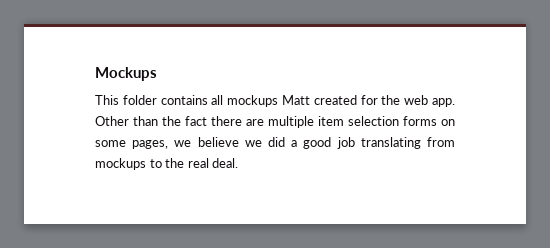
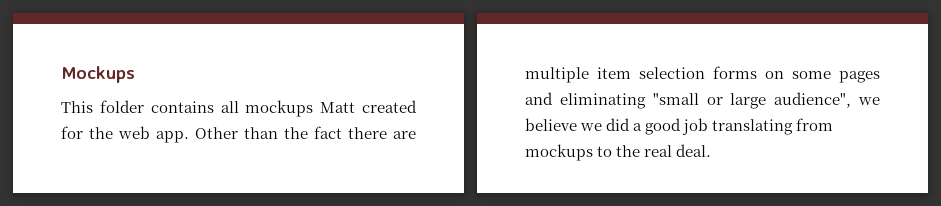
- Other than the fact there are multiple item selection forms on some pages, we believe we did a good job translating from mockups to the real deal.
+ Other than the fact there are multiple item selection forms on some pages and eliminating "small or large audience", we believe we did a good job translating from mockups to the real deal.

